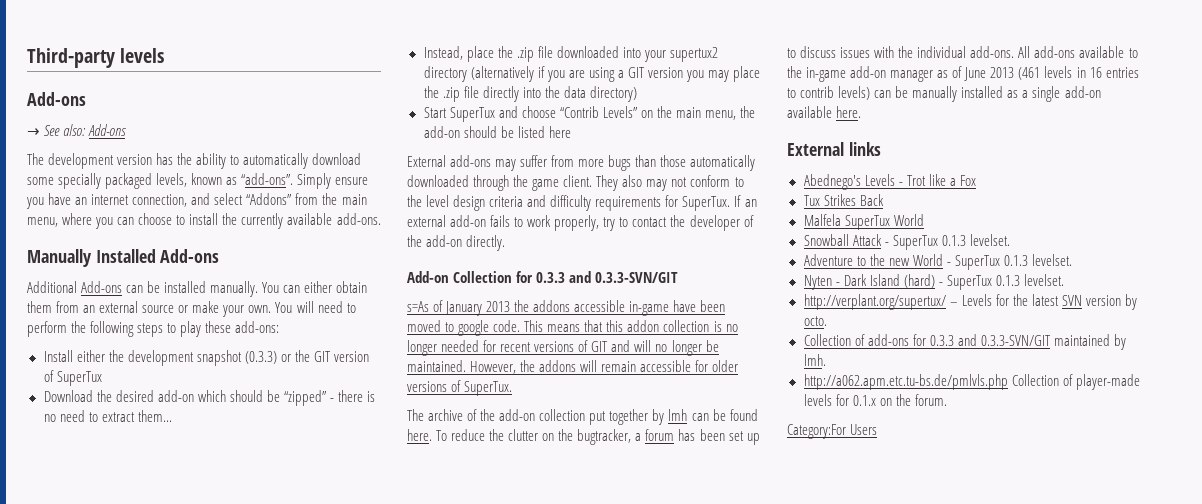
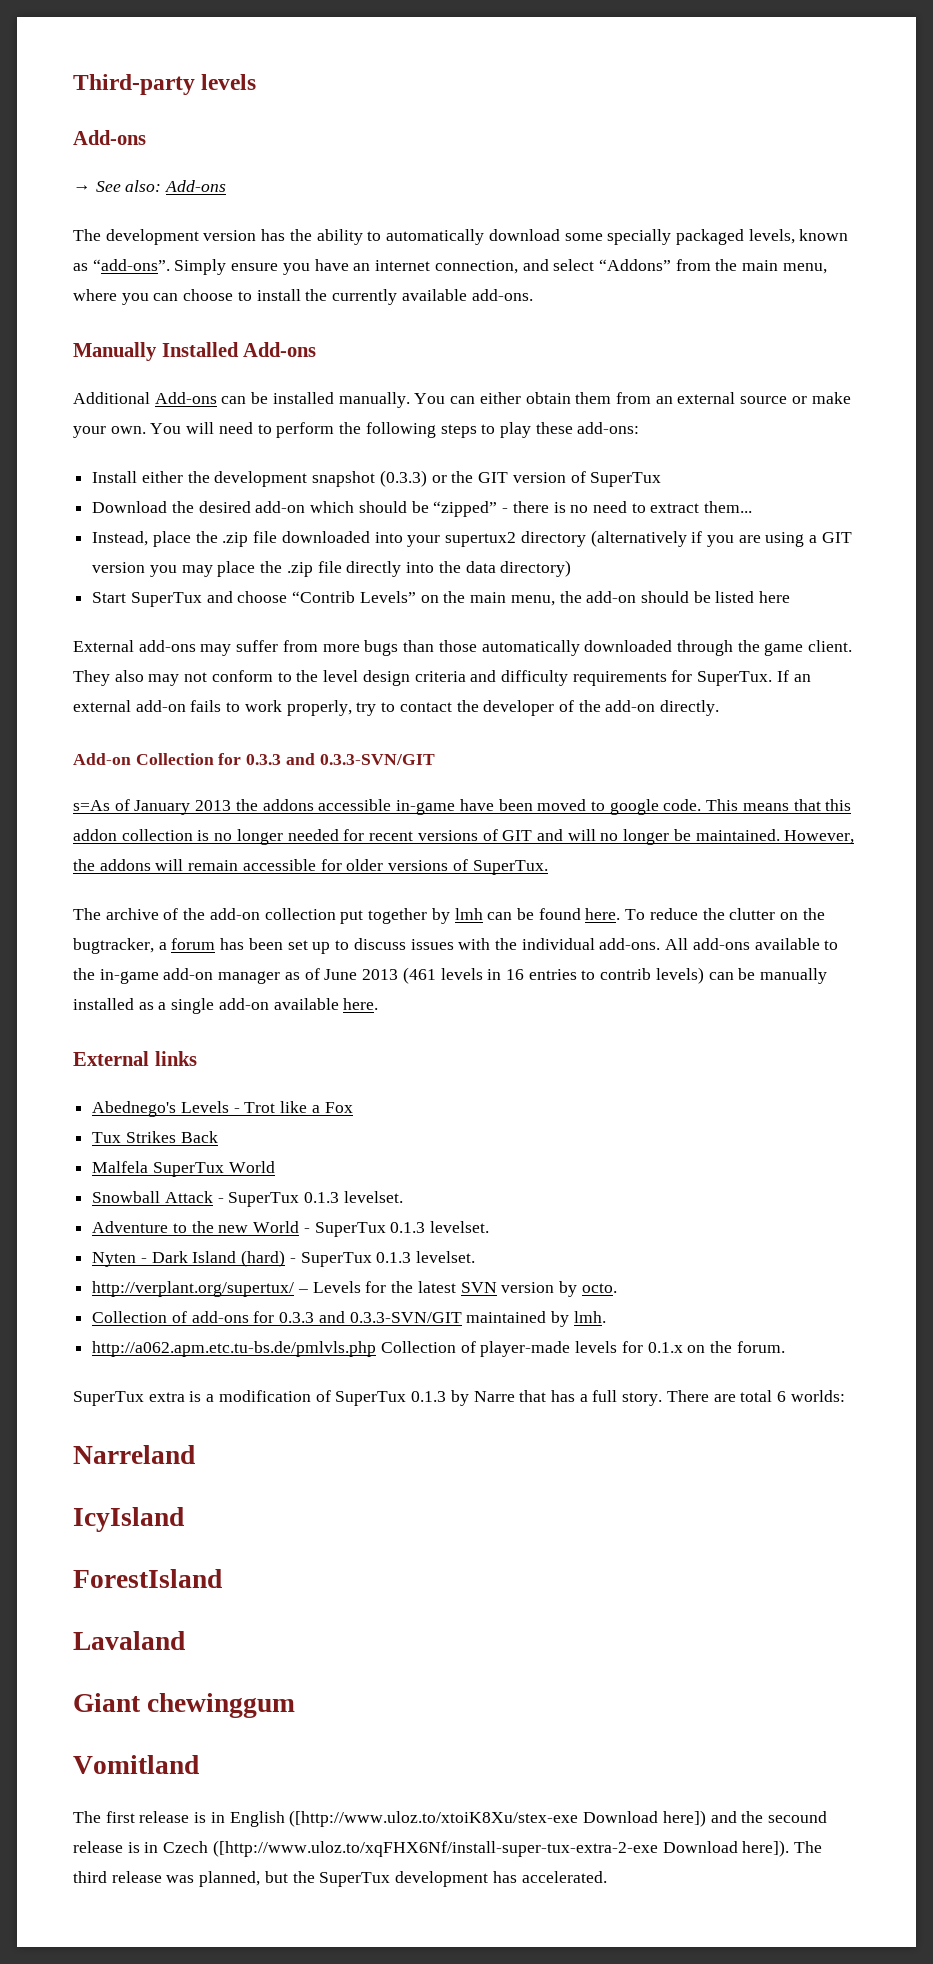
- Category:For Users
+ SuperTux extra is a modification of SuperTux 0.1.3 by Narre that has a full story. There are total 6 worlds:
+ Narreland
+ IcyIsland
+ ForestIsland
+ Lavaland
+ Giant chewinggum
+ Vomitland
+ The first release is in English ([http://www.uloz.to/xtoiK8Xu/stex-exe Download here]) and the secound release is in Czech ([http://www.uloz.to/xqFHX6Nf/install-super-tux-extra-2-exe Download here]). The third release was planned, but the SuperTux development has accelerated.

